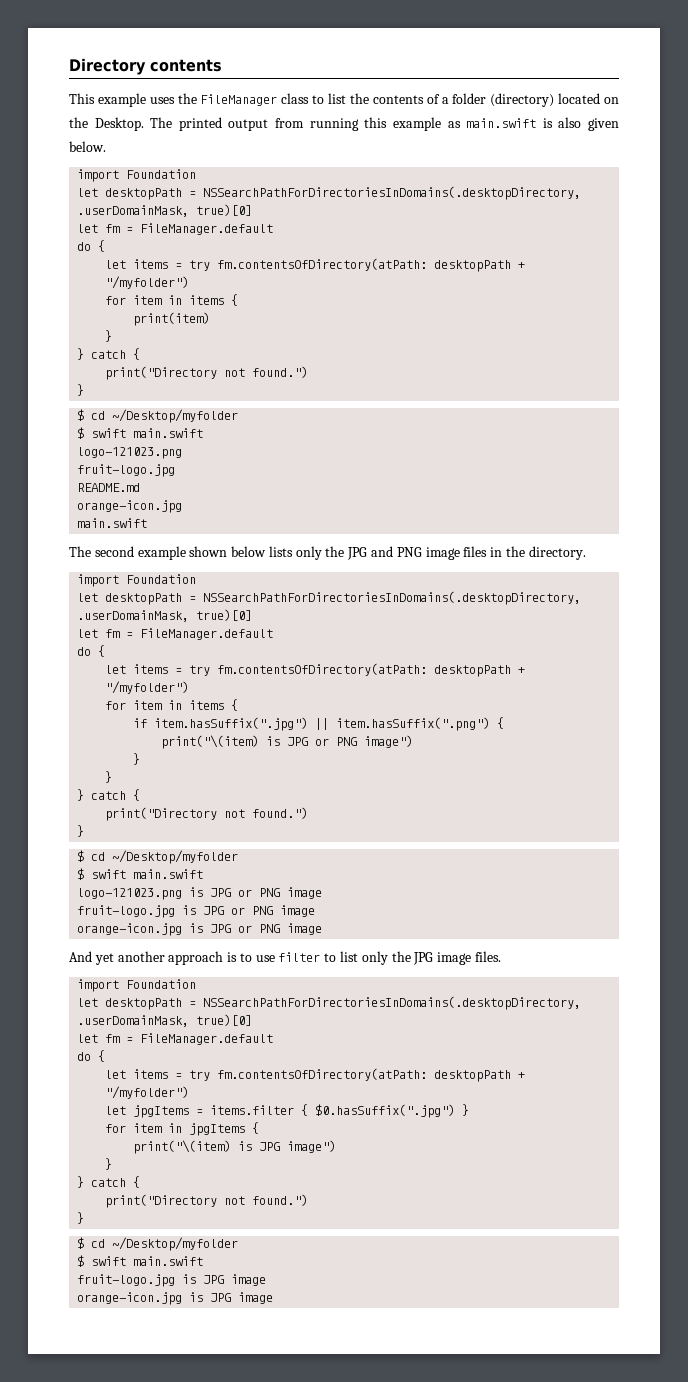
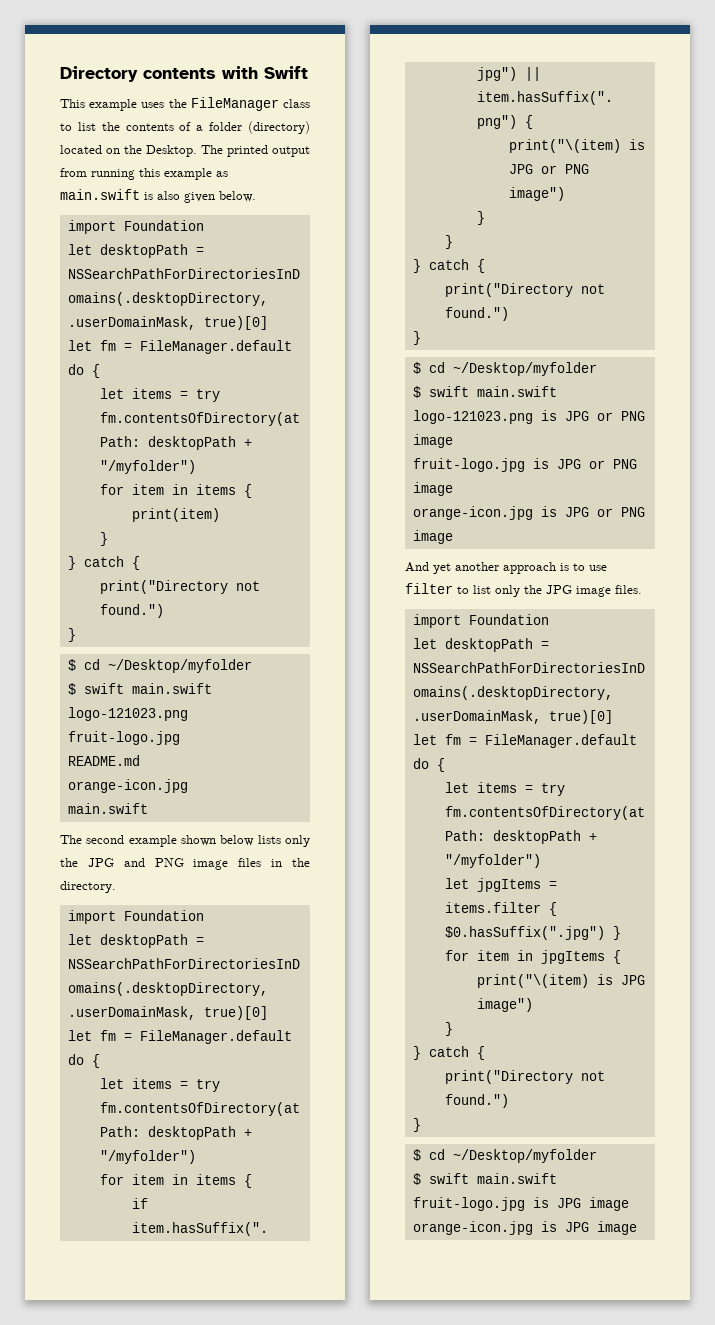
- Directory contents
+ Directory contents with Swift

